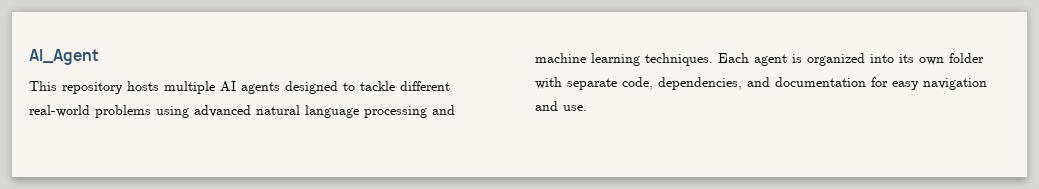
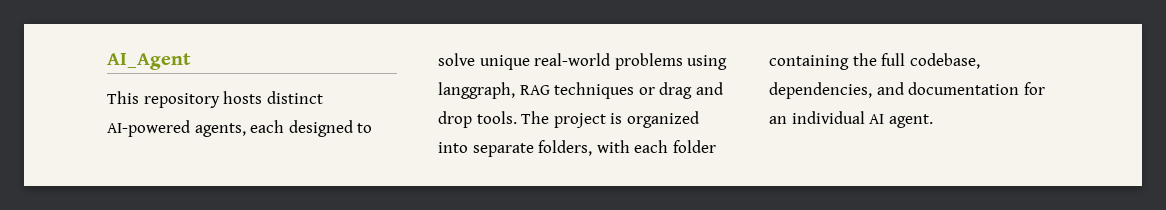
- This repository hosts multiple AI agents designed to tackle different real-world problems using advanced natural language processing and machine learning techniques. Each agent is organized into its own folder with separate code, dependencies, and documentation for easy navigation and use.
+ This repository hosts distinct AI-powered agents, each designed to solve unique real-world problems using langgraph, RAG techniques or drag and drop tools. The project is organized into separate folders, with each folder containing the full codebase, dependencies, and documentation for an individual AI agent.

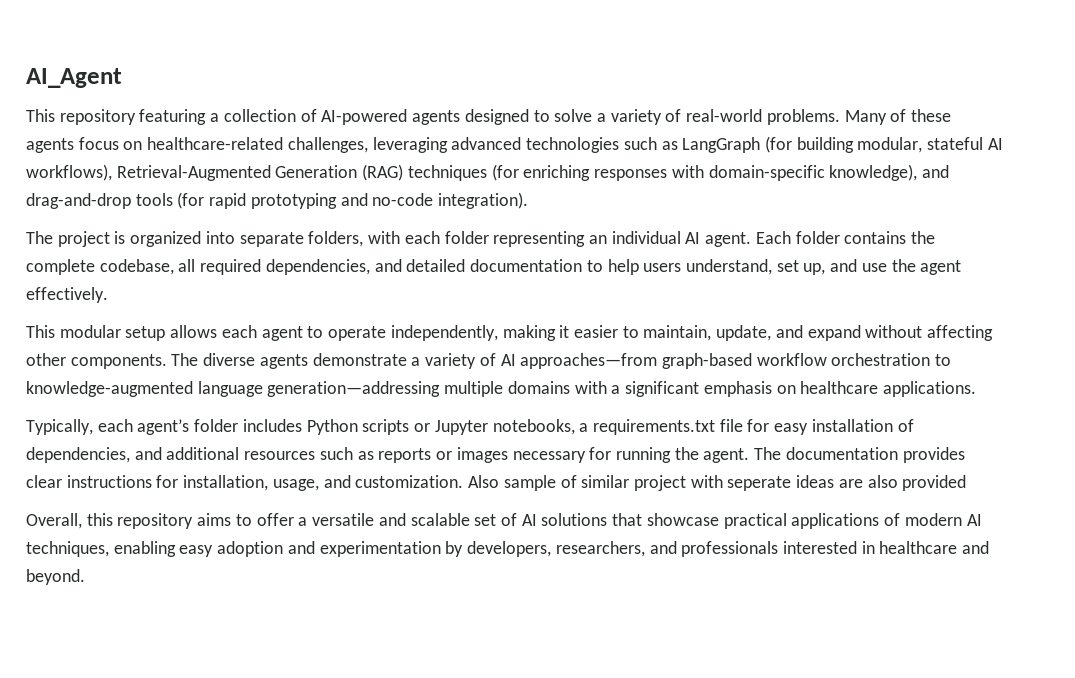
- This repository hosts distinct AI-powered agents, each designed to solve unique real-world problems using langgraph, RAG techniques or drag and drop tools. The project is organized into separate folders, with each folder containing the full codebase, dependencies, and documentation for an individual AI agent.
+ This repository featuring a collection of AI-powered agents designed to solve a variety of real-world problems. Many of these agents focus on healthcare-related challenges, leveraging advanced technologies such as LangGraph (for building modular, stateful AI workflows), Retrieval-Augmented Generation (RAG) techniques (for enriching responses with domain-specific knowledge), and drag-and-drop tools (for rapid prototyping and no-code integration).
+ The project is organized into separate folders, with each folder representing an individual AI agent. Each folder contains the complete codebase, all required dependencies, and detailed documentation to help users understand, set up, and use the agent effectively.
+ This modular setup allows each agent to operate independently, making it easier to maintain, update, and expand without affecting other components. The diverse agents demonstrate a variety of AI approaches—from graph-based workflow orchestration to knowledge-augmented language generation—addressing multiple domains with a significant emphasis on healthcare applications.
+ Typically, each agent’s folder includes Python scripts or Jupyter notebooks, a requirements.txt file for easy installation of dependencies, and additional resources such as reports or images necessary for running the agent. The documentation provides clear instructions for installation, usage, and customization. Also sample of similar project with seperate ideas are also provided
+ Overall, this repository aims to offer a versatile and scalable set of AI solutions that showcase practical applications of modern AI techniques, enabling easy adoption and experimentation by developers, researchers, and professionals interested in healthcare and beyond.

